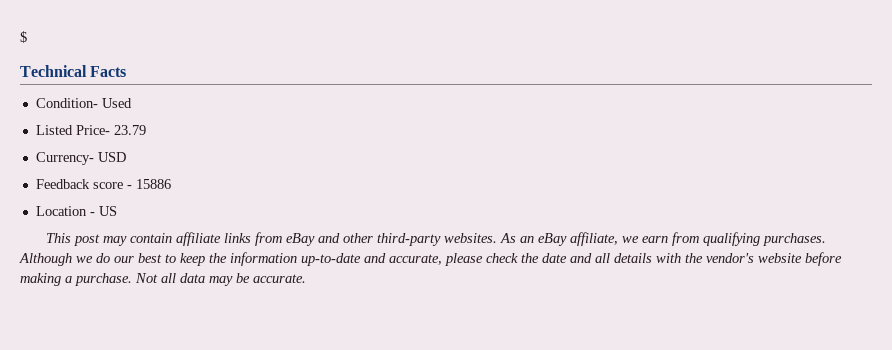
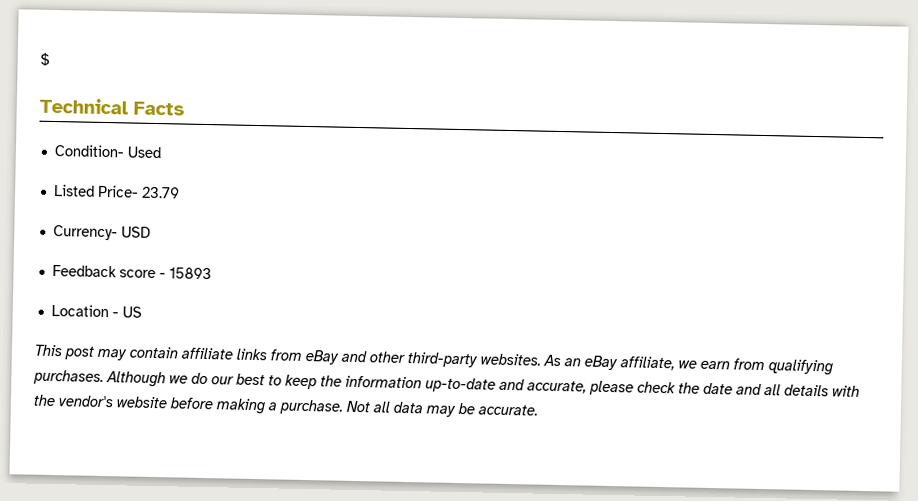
- Feedback score - 15886
+ Feedback score - 15893

